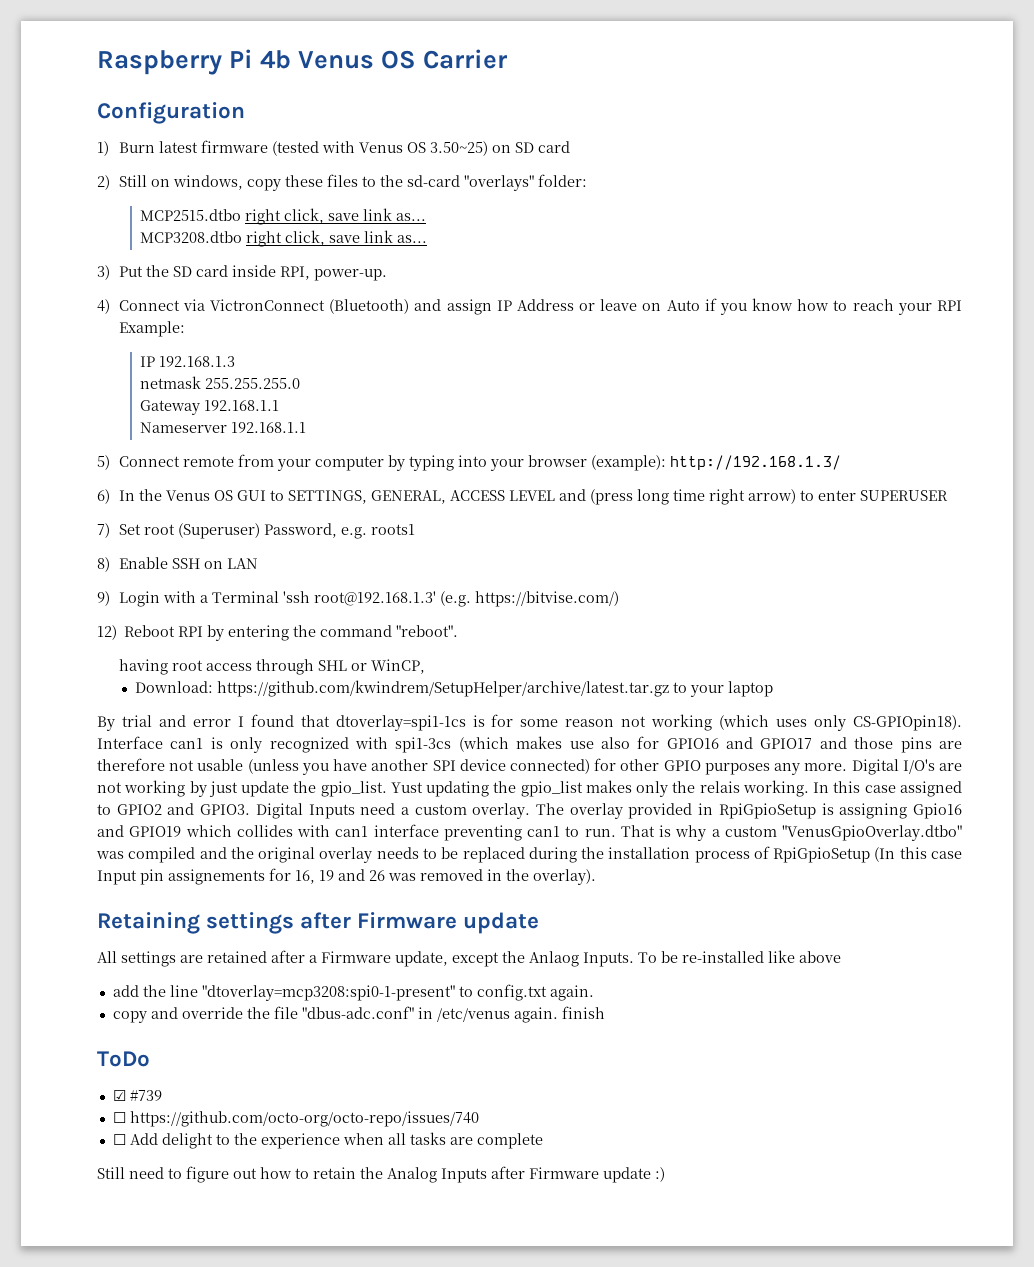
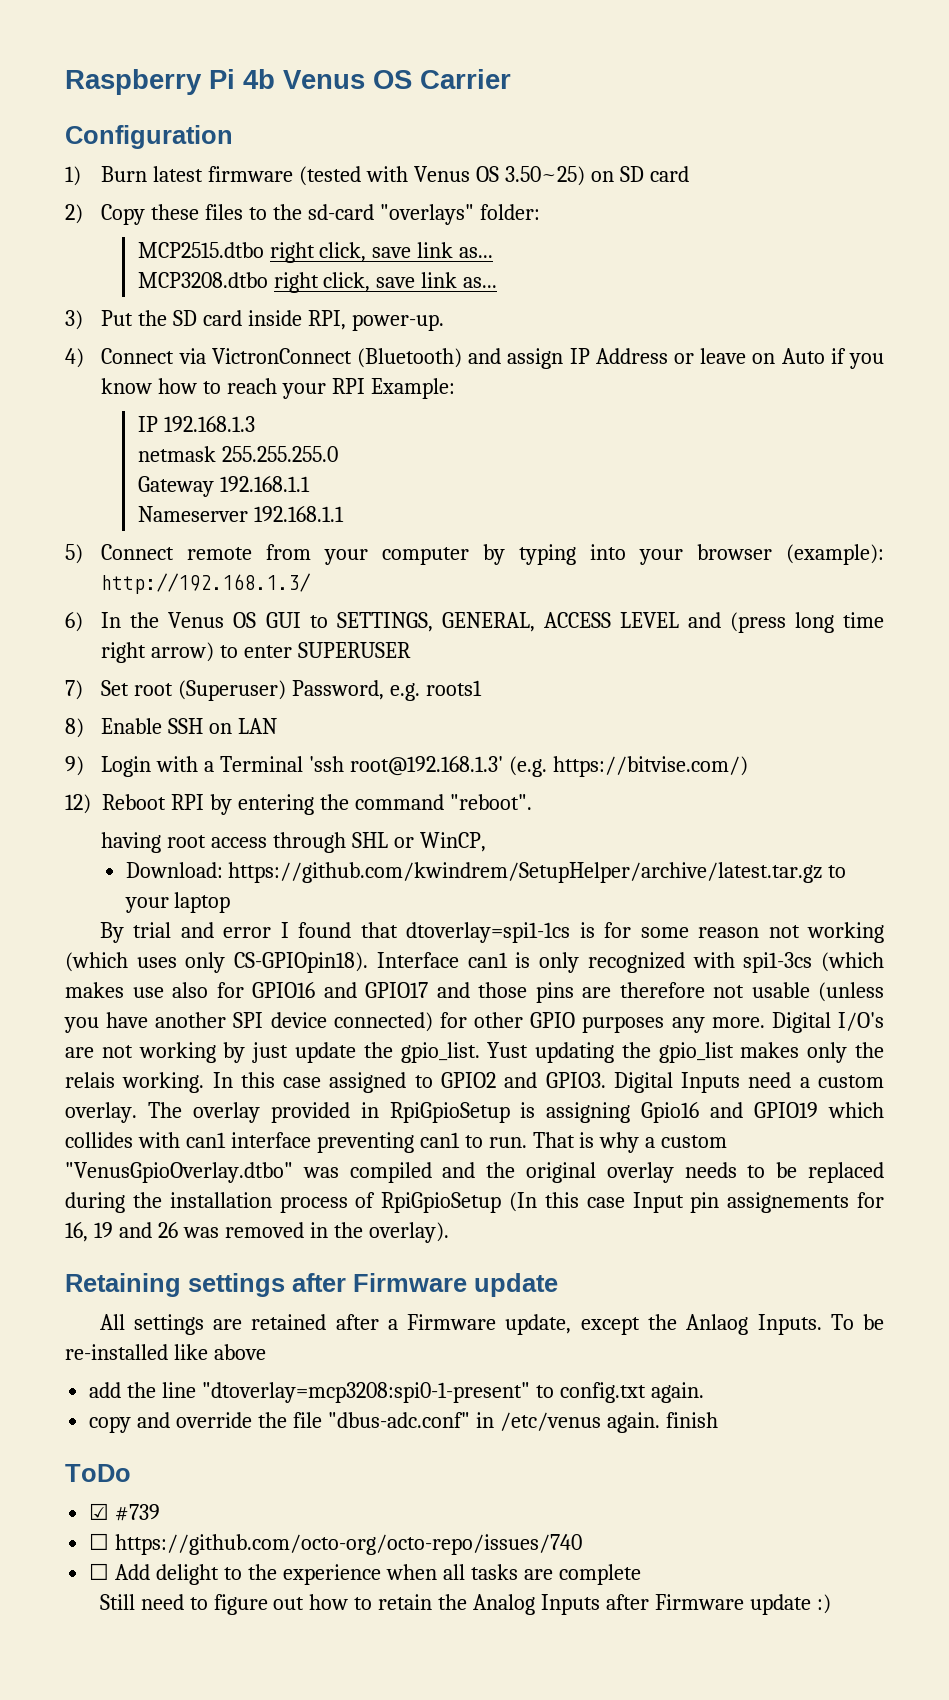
- 2) Still on windows, copy these files to the sd-card "overlays" folder:
+ 2) Copy these files to the sd-card "overlays" folder:

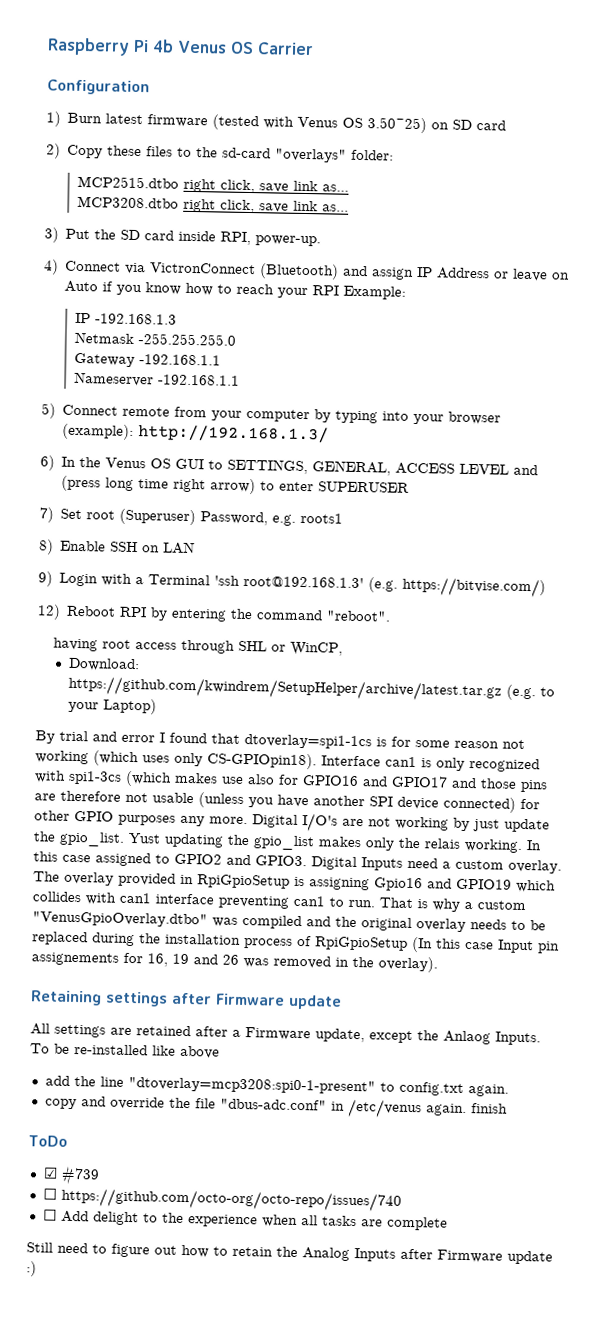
- IP 192.168.1.3
- netmask 255.255.255.0
+ IP -192.168.1.3
+ Netmask -255.255.255.0
- Gateway 192.168.1.1
+ Gateway -192.168.1.1
- Nameserver 192.168.1.1
+ Nameserver -192.168.1.1
- Download: https://github.com/kwindrem/SetupHelper/archive/latest.tar.gz to your laptop
+ Download: https://github.com/kwindrem/SetupHelper/archive/latest.tar.gz (e.g. to your Laptop)

